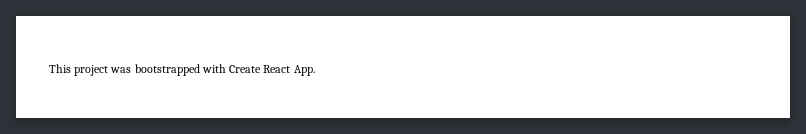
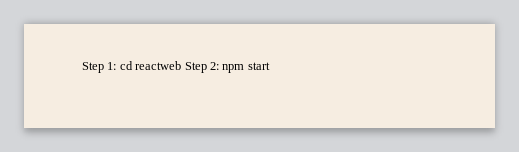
- This project was bootstrapped with Create React App.
+ Step 1: cd reactweb Step 2: npm start

